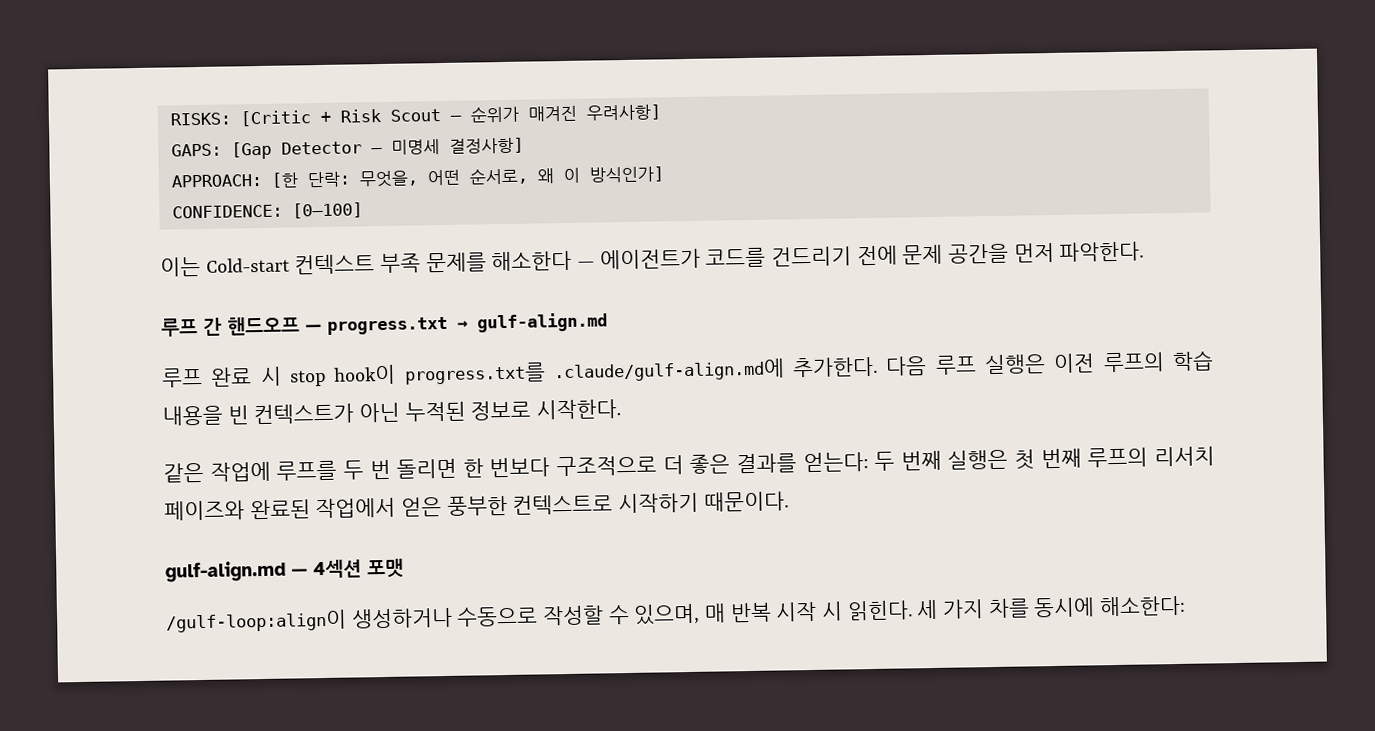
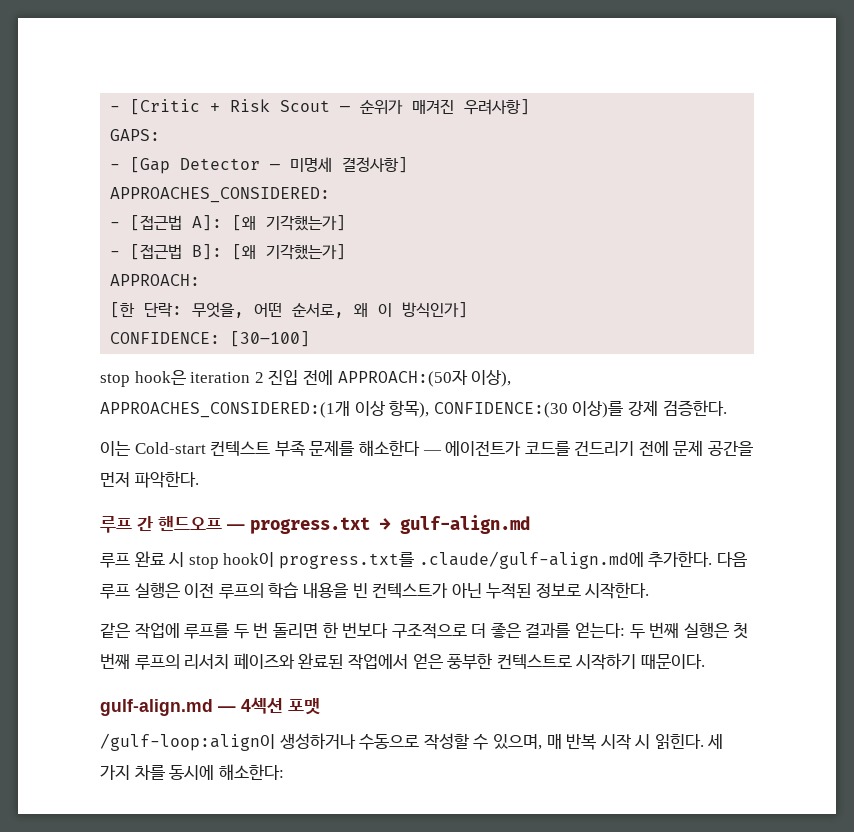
- RISKS: [Critic + Risk Scout — 순위가 매겨진 우려사항]
+ - [Critic + Risk Scout — 순위가 매겨진 우려사항]
- GAPS: [Gap Detector — 미명세 결정사항]
+ GAPS:
+ - [Gap Detector — 미명세 결정사항]
+ APPROACHES_CONSIDERED:
+ - [접근법 A]: [왜 기각했는가]
+ - [접근법 B]: [왜 기각했는가]
- APPROACH: [한 단락: 무엇을, 어떤 순서로, 왜 이 방식인가]
+ APPROACH:
+ [한 단락: 무엇을, 어떤 순서로, 왜 이 방식인가]
- CONFIDENCE: [0–100]
+ CONFIDENCE: [30–100]
+ stop hook은 iteration 2 진입 전에 APPROACH:(50자 이상), APPROACHES_CONSIDERED:(1개 이상 항목), CONFIDENCE:(30 이상)를 강제 검증한다.

